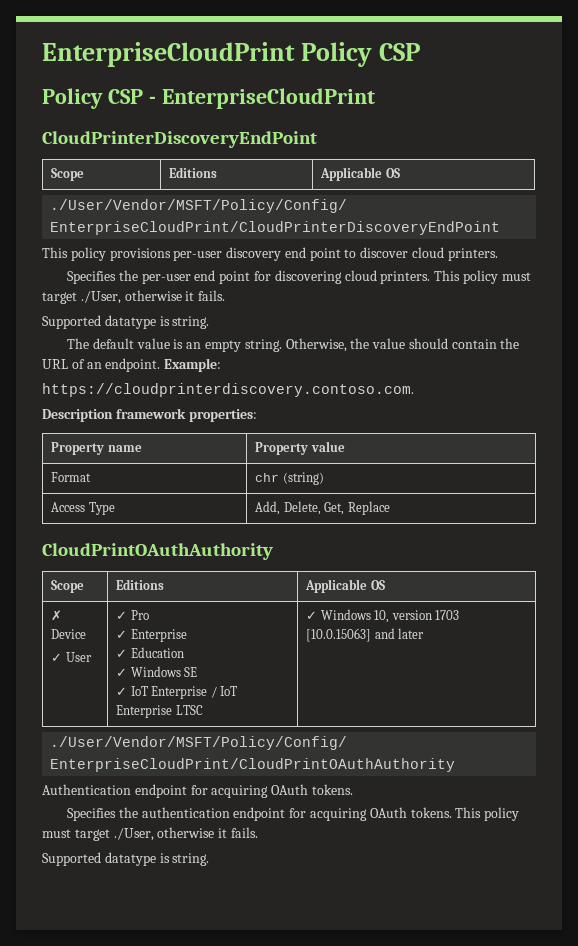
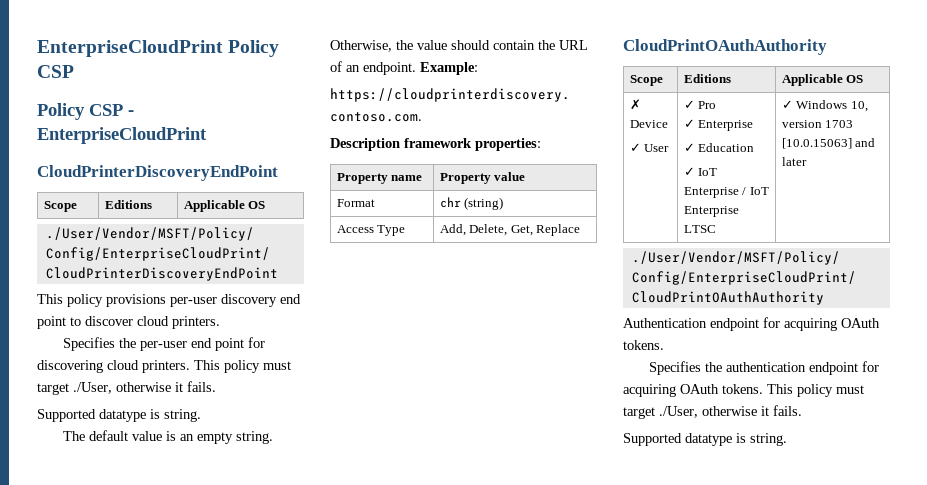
  ✗ Device
  ✓ User | ✓ Pro
  ✓ Enterprise
  ✓ Education
- ✓ Windows SE

